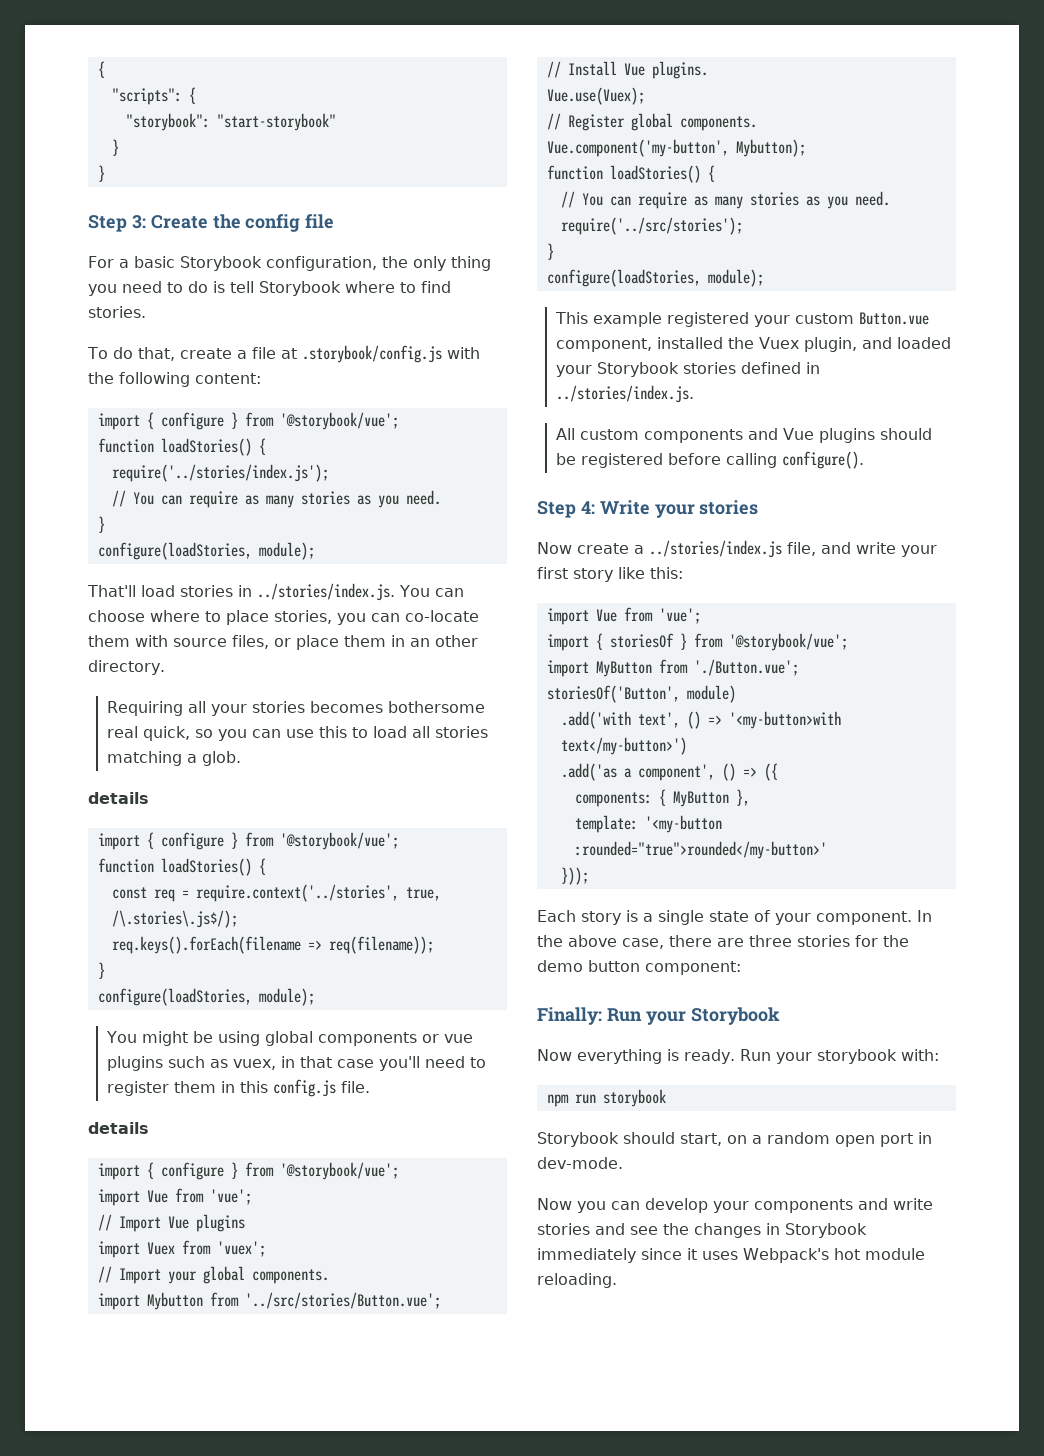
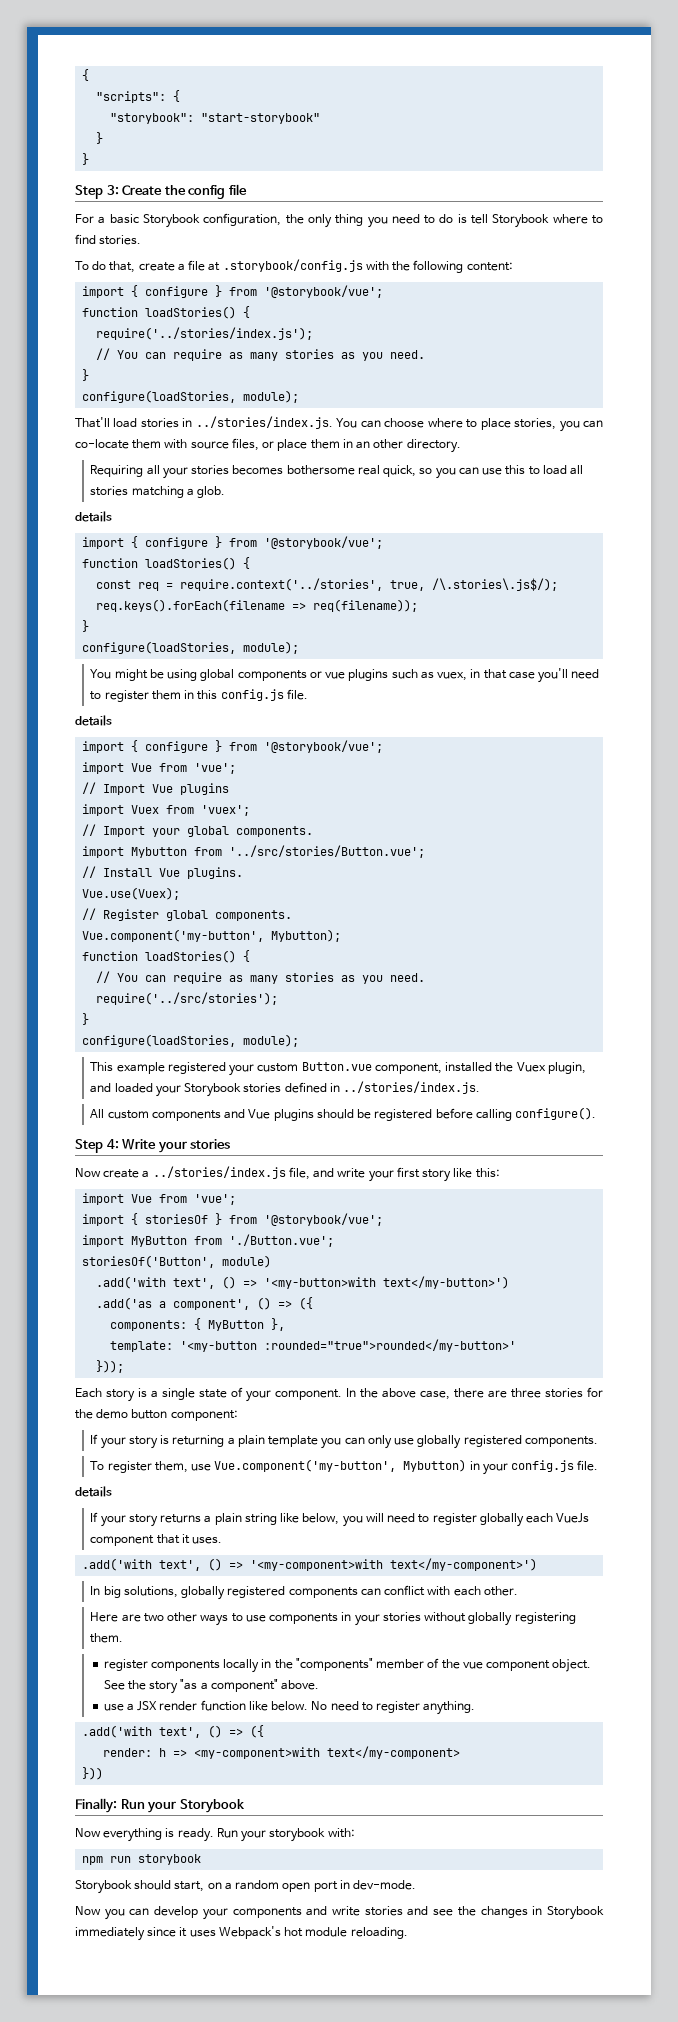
+ If your story is returning a plain template you can only use globally registered components.
+ To register them, use Vue.component('my-button', Mybutton) in your config.js file.
+ details
+ If your story returns a plain string like below, you will need to register globally each VueJs component that it uses.
+ .add('with text', () => '<my-component>with text</my-component>')
+ In big solutions, globally registered components can conflict with each other.
+ Here are two other ways to use components in your stories without globally registering them.
+ register components locally in the "components" member of the vue component object. See the story "as a component" above.
+ use a JSX render function like below. No need to register anything.
+ .add('with text', () => ({
+ render: h => <my-component>with text</my-component>
+ }))

